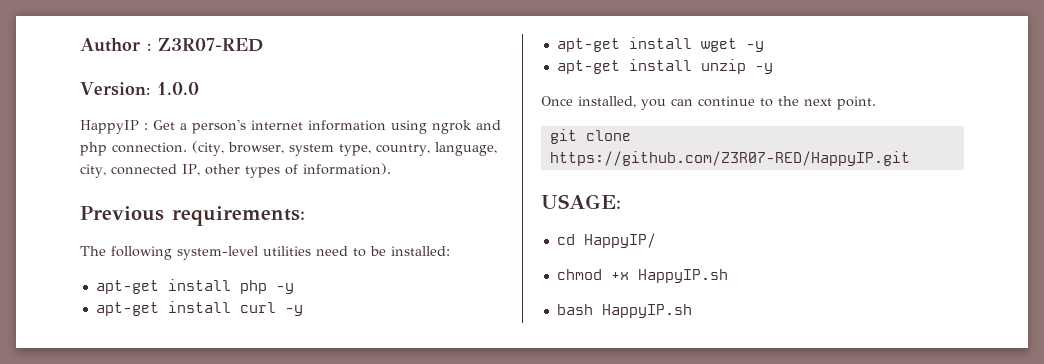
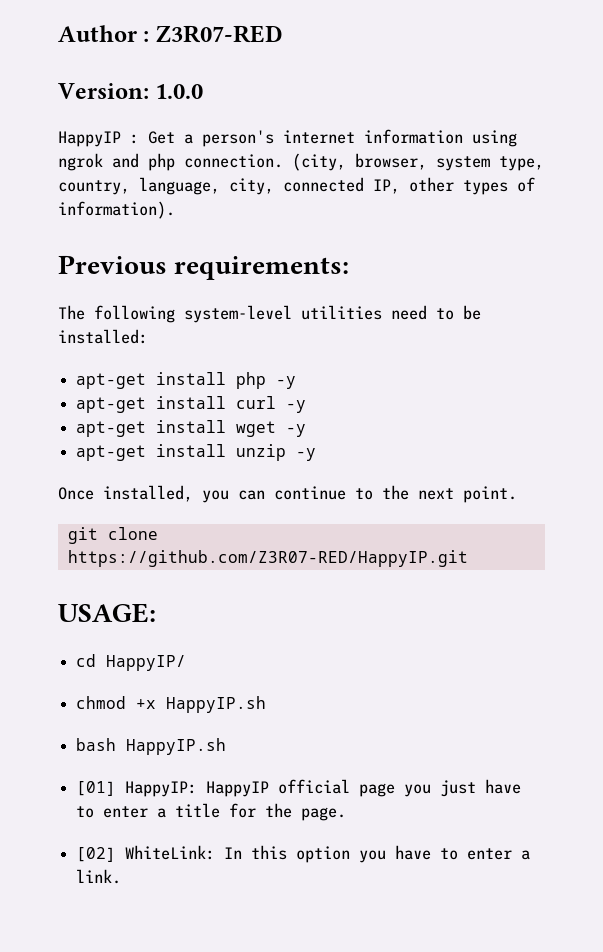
+ [01] HappyIP: HappyIP official page you just have to enter a title for the page.
+ [02] WhiteLink: In this option you have to enter a link.

